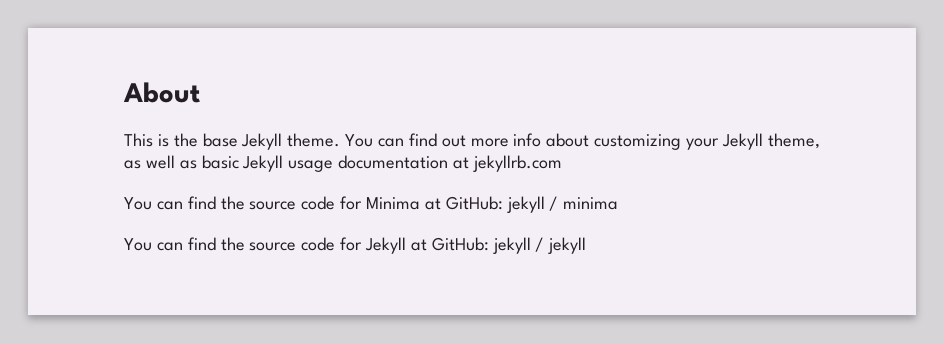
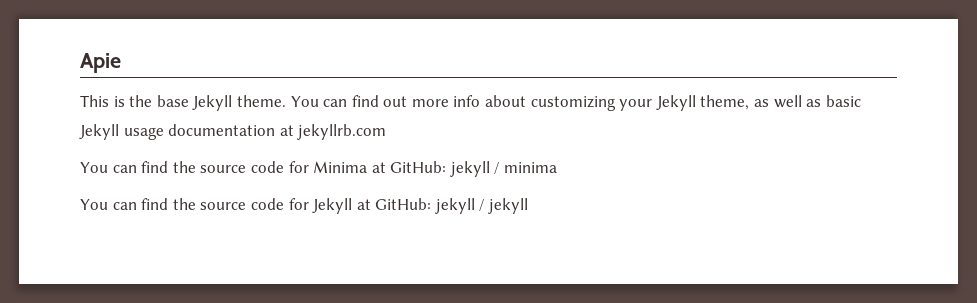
- About
+ Apie

